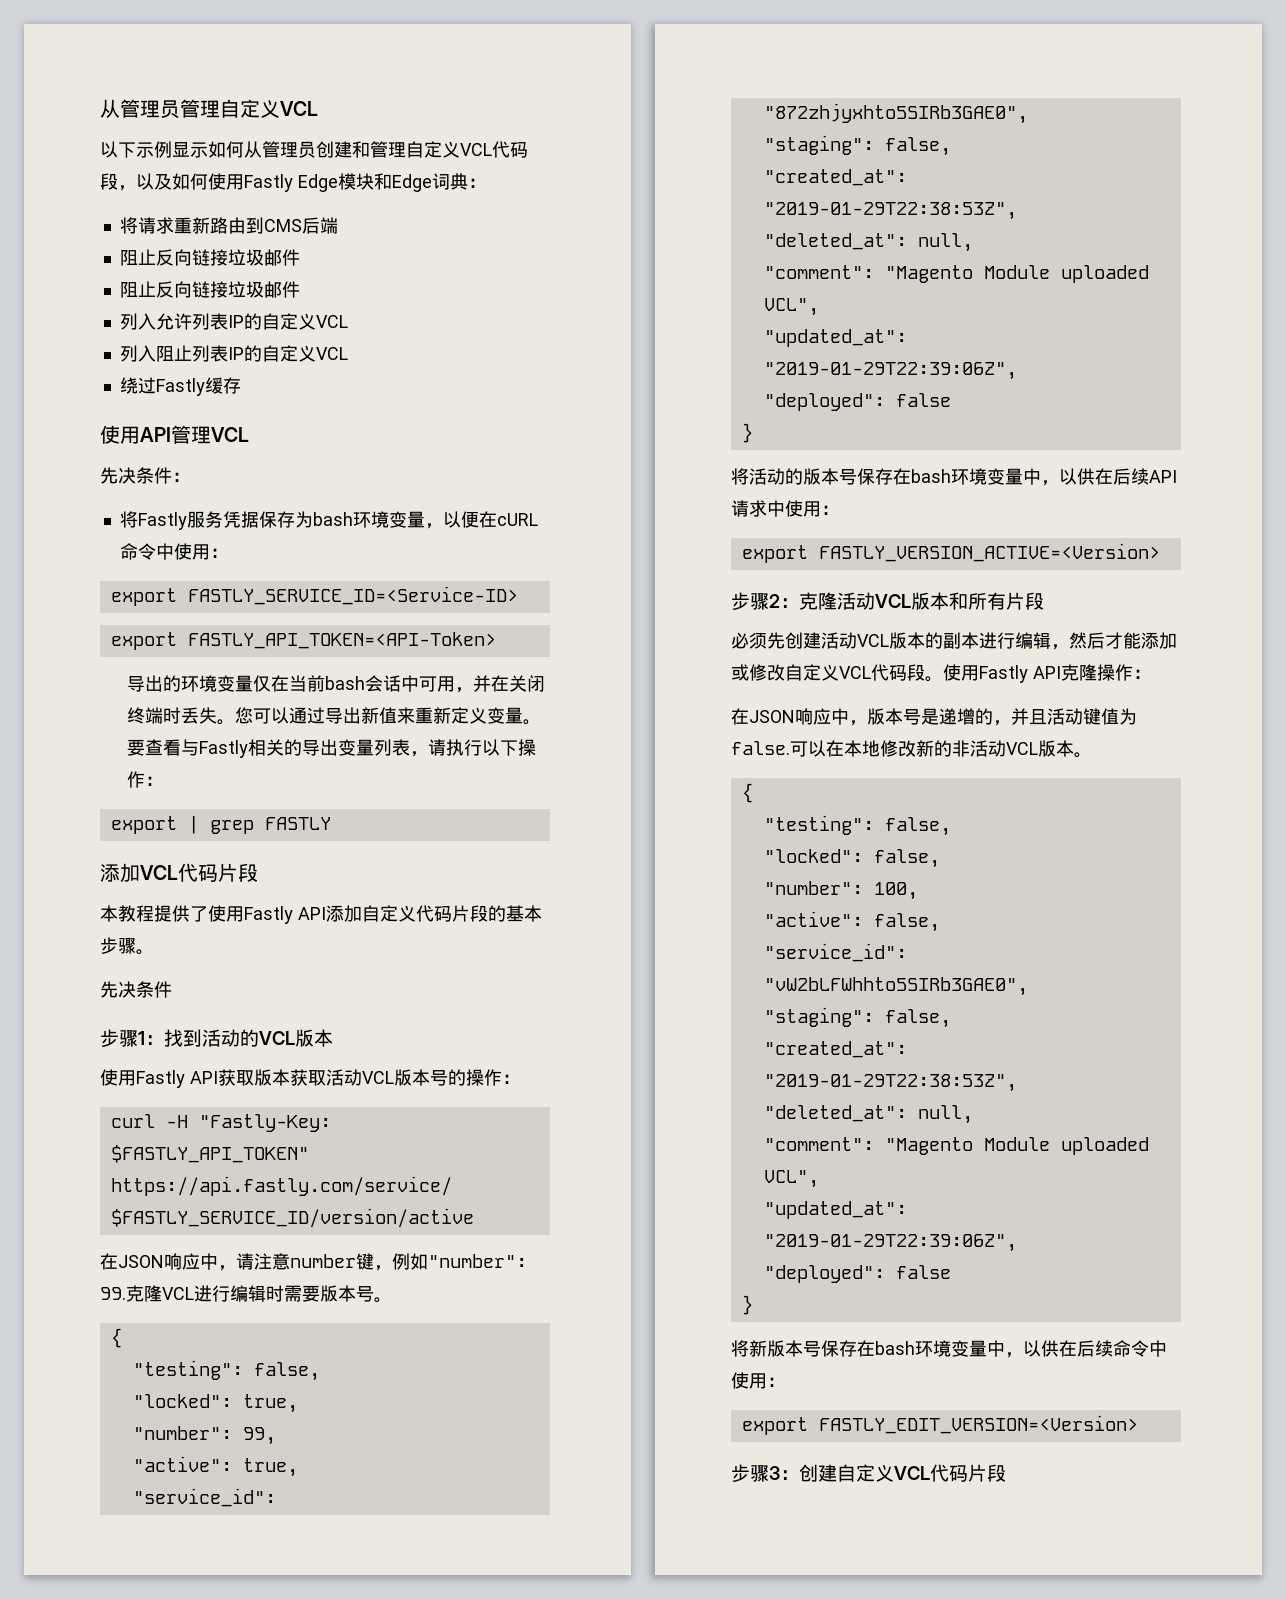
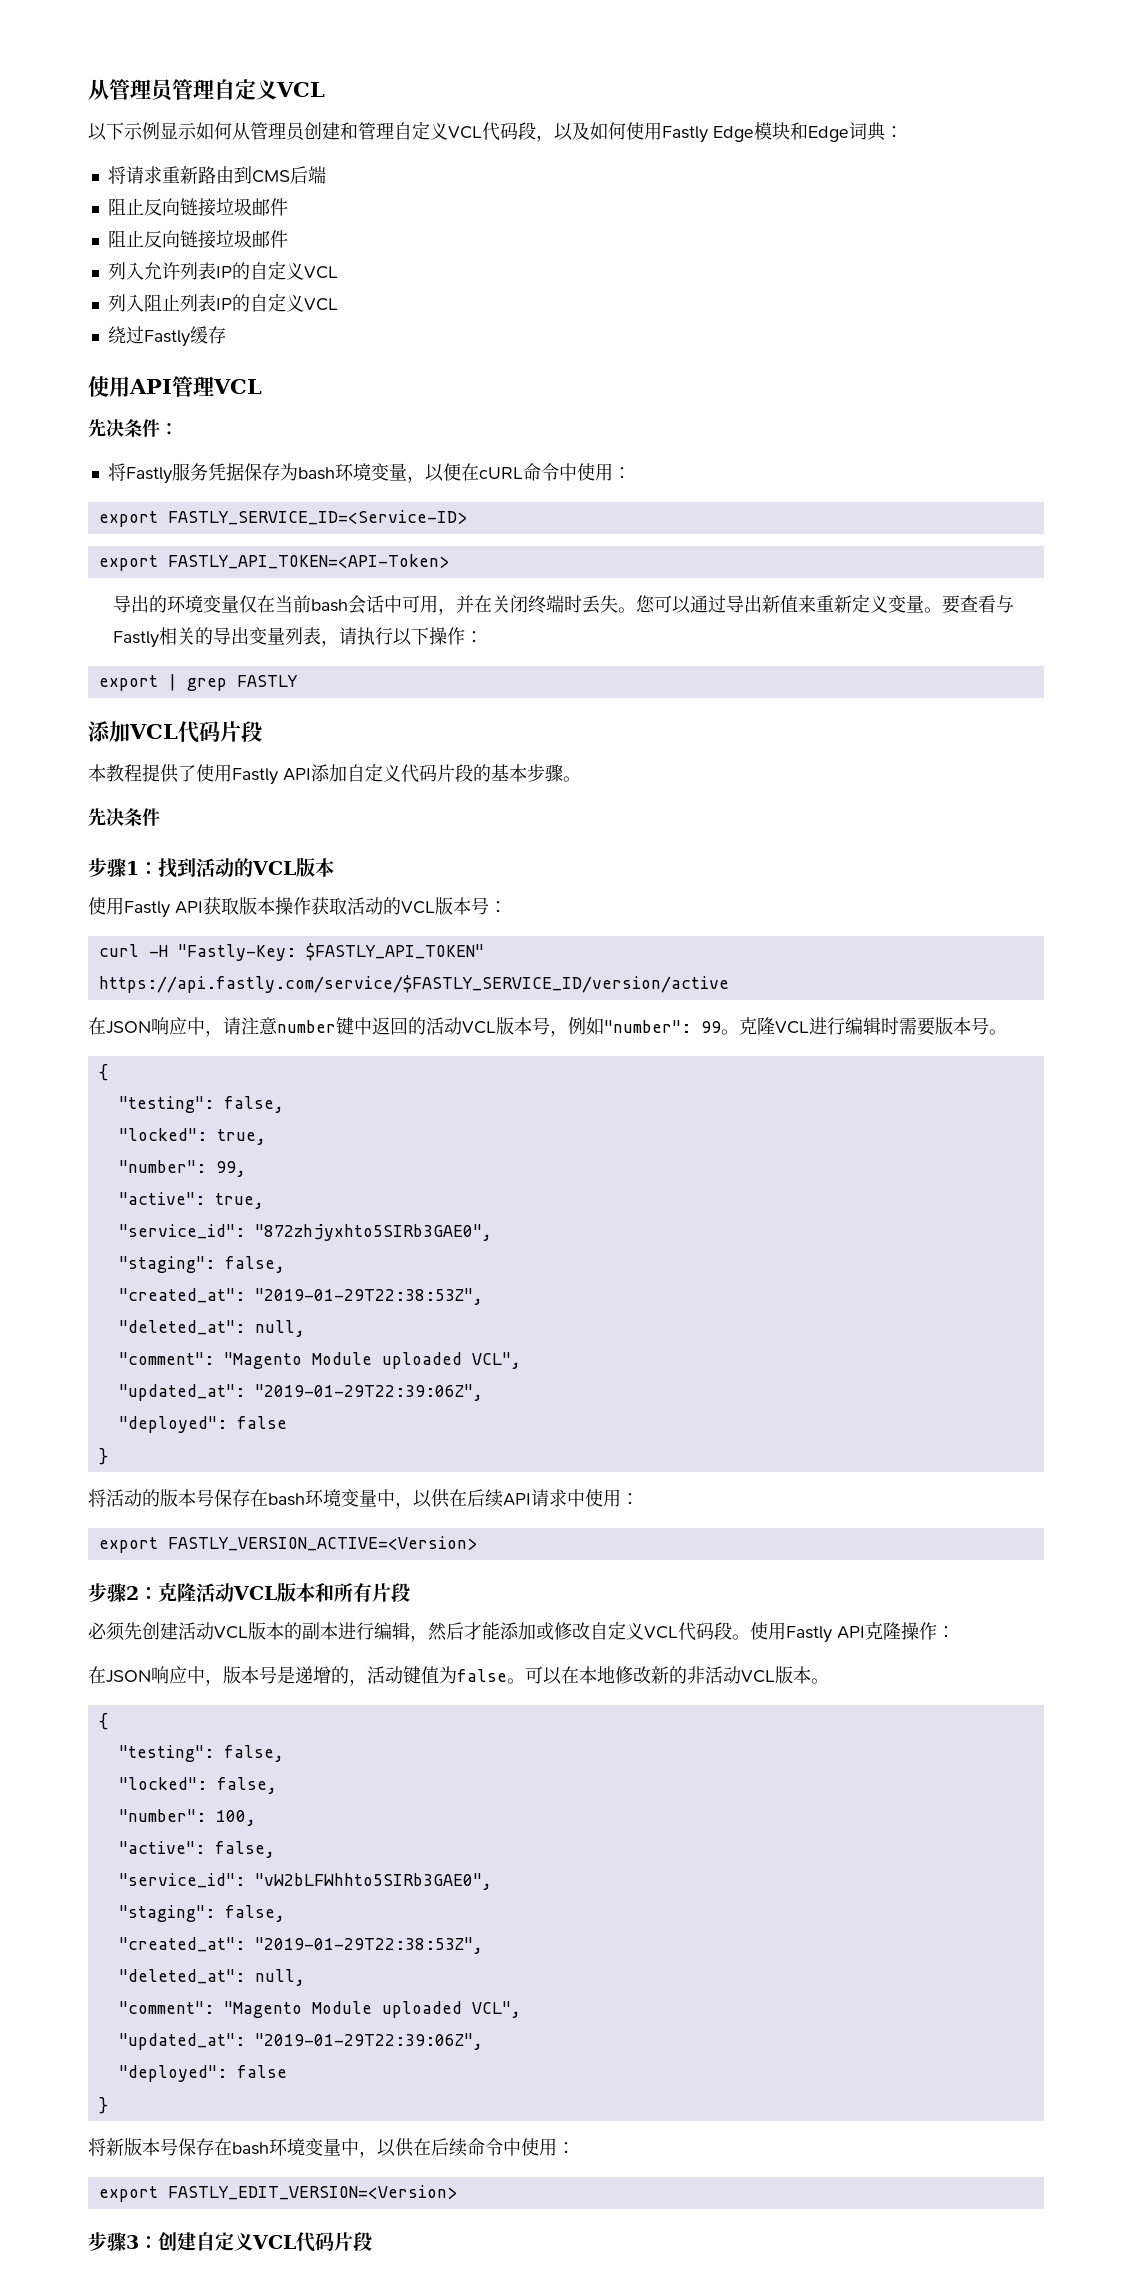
- 使用Fastly API获取版本获取活动VCL版本号的操作：
+ 使用Fastly API获取版本操作获取活动的VCL版本号：
- 在JSON响应中，请注意number键，例如"number": 99.克隆VCL进行编辑时需要版本号。
+ 在JSON响应中，请注意number键中返回的活动VCL版本号，例如"number": 99。克隆VCL进行编辑时需要版本号。
- 在JSON响应中，版本号是递增的，并且活动键值为false.
+ 在JSON响应中，版本号是递增的，活动键值为false。

